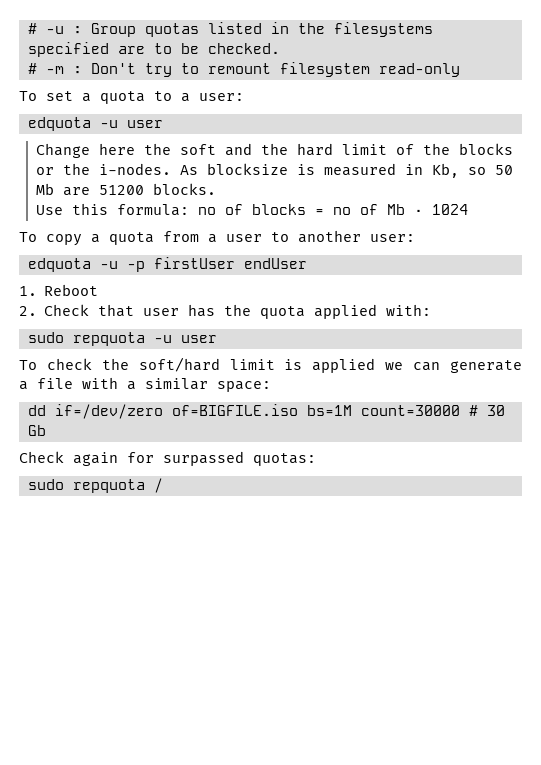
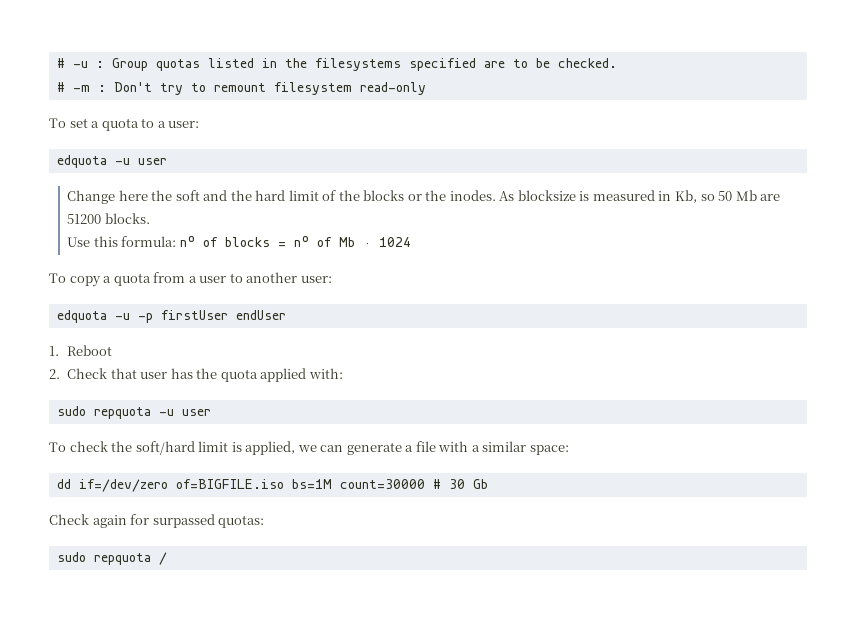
- Change here the soft and the hard limit of the blocks or the i-nodes.
+ Change here the soft and the hard limit of the blocks or the inodes.
- To check the soft/hard limit is applied we can generate a file with a similar space:
+ To check the soft/hard limit is applied, we can generate a file with a similar space:

